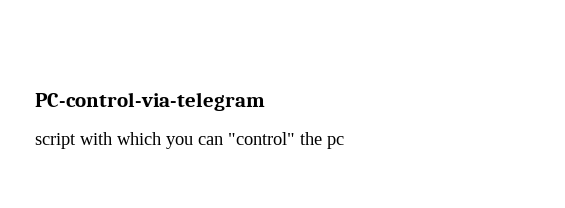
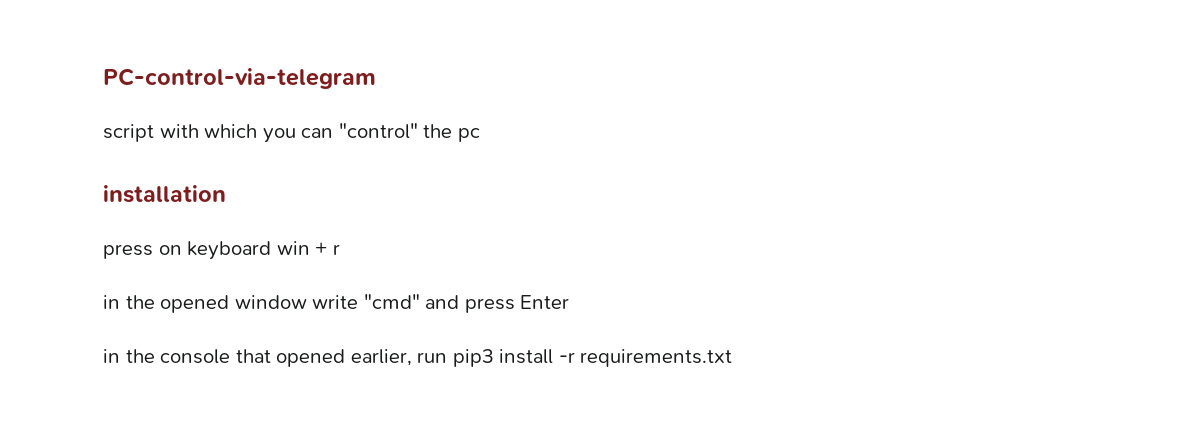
+ installation
+ press on keyboard win + r
+ in the opened window write "cmd" and press Enter
+ in the console that opened earlier, run pip3 install -r requirements.txt

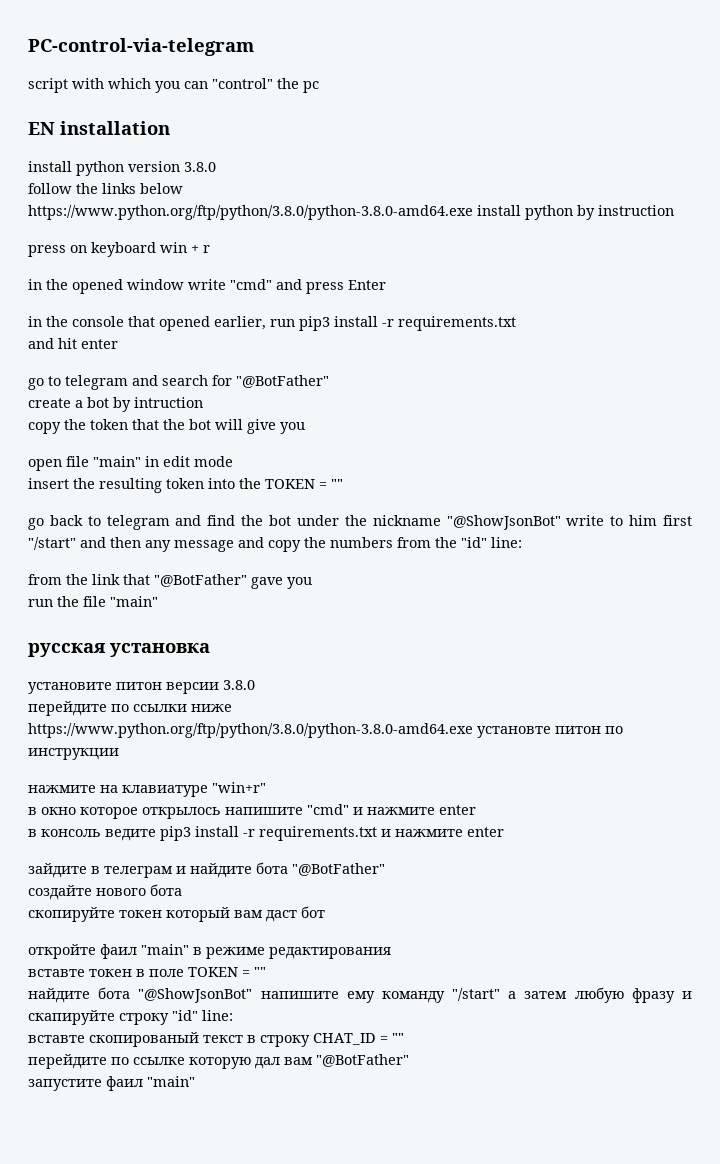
- installation
+ EN installation
+ install python version 3.8.0
+ follow the links below
+ https://www.python.org/ftp/python/3.8.0/python-3.8.0-amd64.exe install python by instruction
+ and hit enter
+ go to telegram and search for "@BotFather"
+ create a bot by intruction
+ copy the token that the bot will give you
+ open file "main" in edit mode
+ insert the resulting token into the TOKEN = ""
+ go back to telegram and find the bot under the nickname "@ShowJsonBot" write to him first "/start" and then any message and copy the numbers from the "id" line:
+ from the link that "@BotFather" gave you
+ run the file "main"
+ русская установка
+ установите питон версии 3.8.0
+ перейдите по ссылки ниже
+ https://www.python.org/ftp/python/3.8.0/python-3.8.0-amd64.exe установте питон по инструкции
+ нажмите на клавиатуре "win+r"
+ в окно которое открылось напишите "cmd" и нажмите enter
+ в консоль ведите pip3 install -r requirements.txt и нажмите enter
+ зайдите в телеграм и найдите бота "@BotFather"
+ создайте нового бота
+ скопируйте токен который вам даст бот
+ откройте фаил "main" в режиме редактирования
+ вставте токен в поле TOKEN = ""
+ найдите бота "@ShowJsonBot" напишите ему команду "/start" а затем любую фразу и скапируйте строку "id" line:
+ вставте скопированый текст в строку CHAT_ID = ""
+ перейдите по ссылке которую дал вам "@BotFather"
+ запустите фаил "main"

